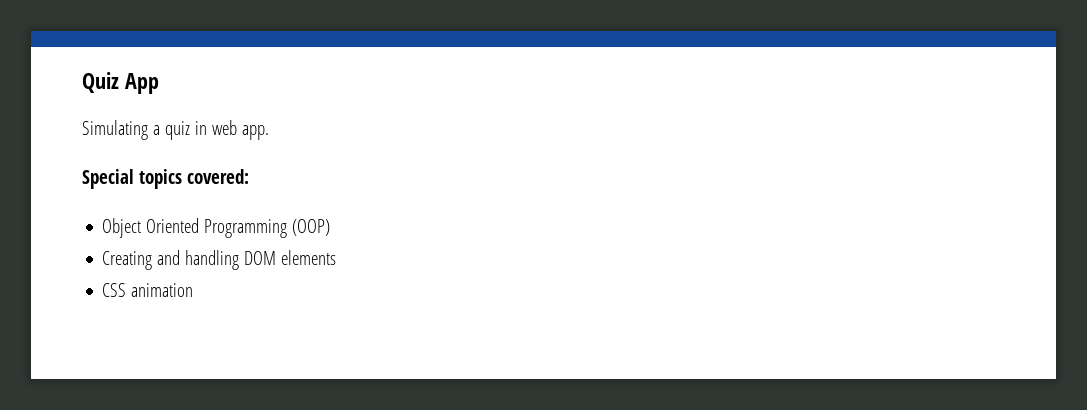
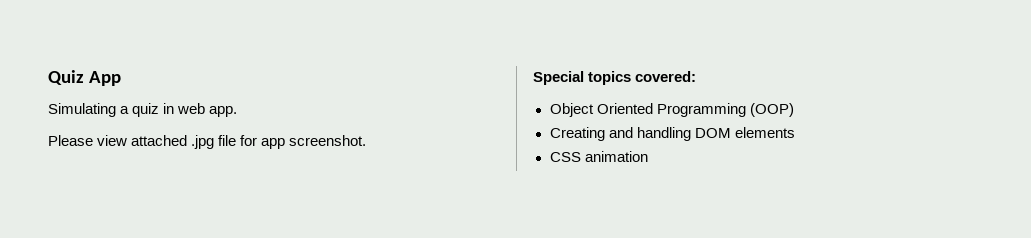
+ Please view attached .jpg file for app screenshot.

